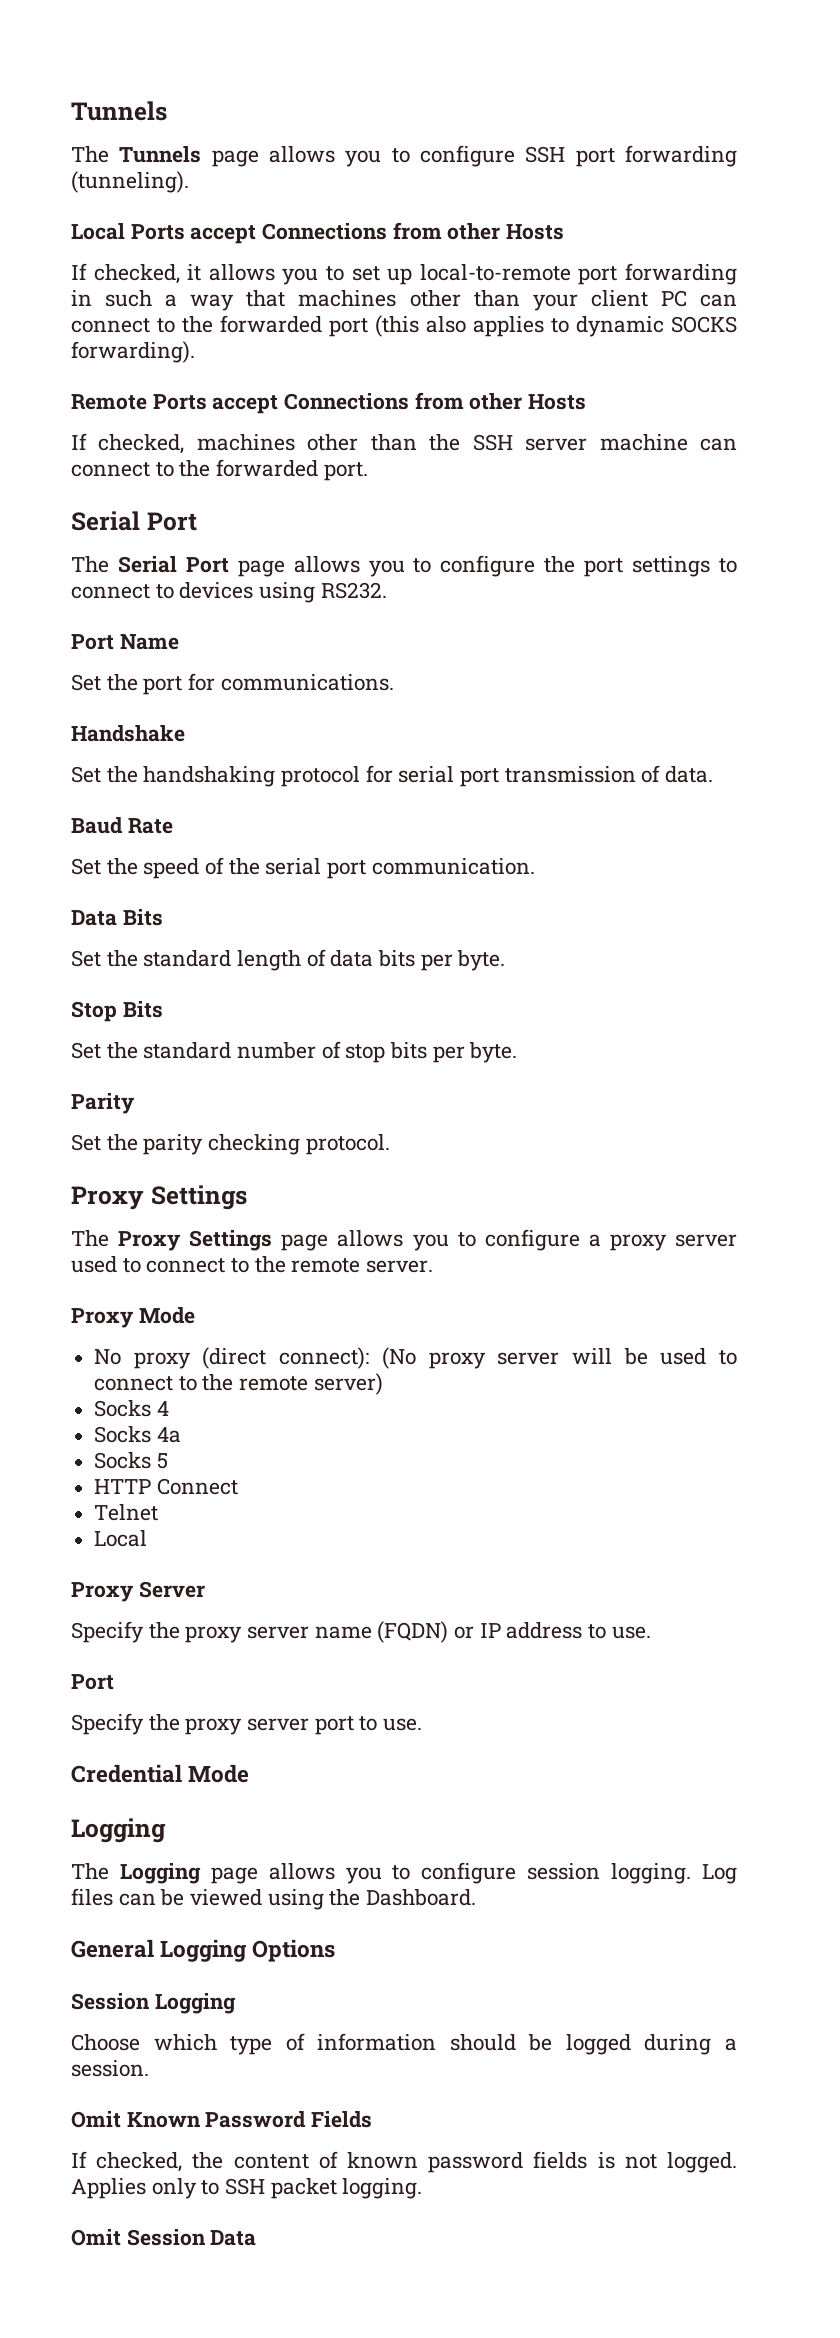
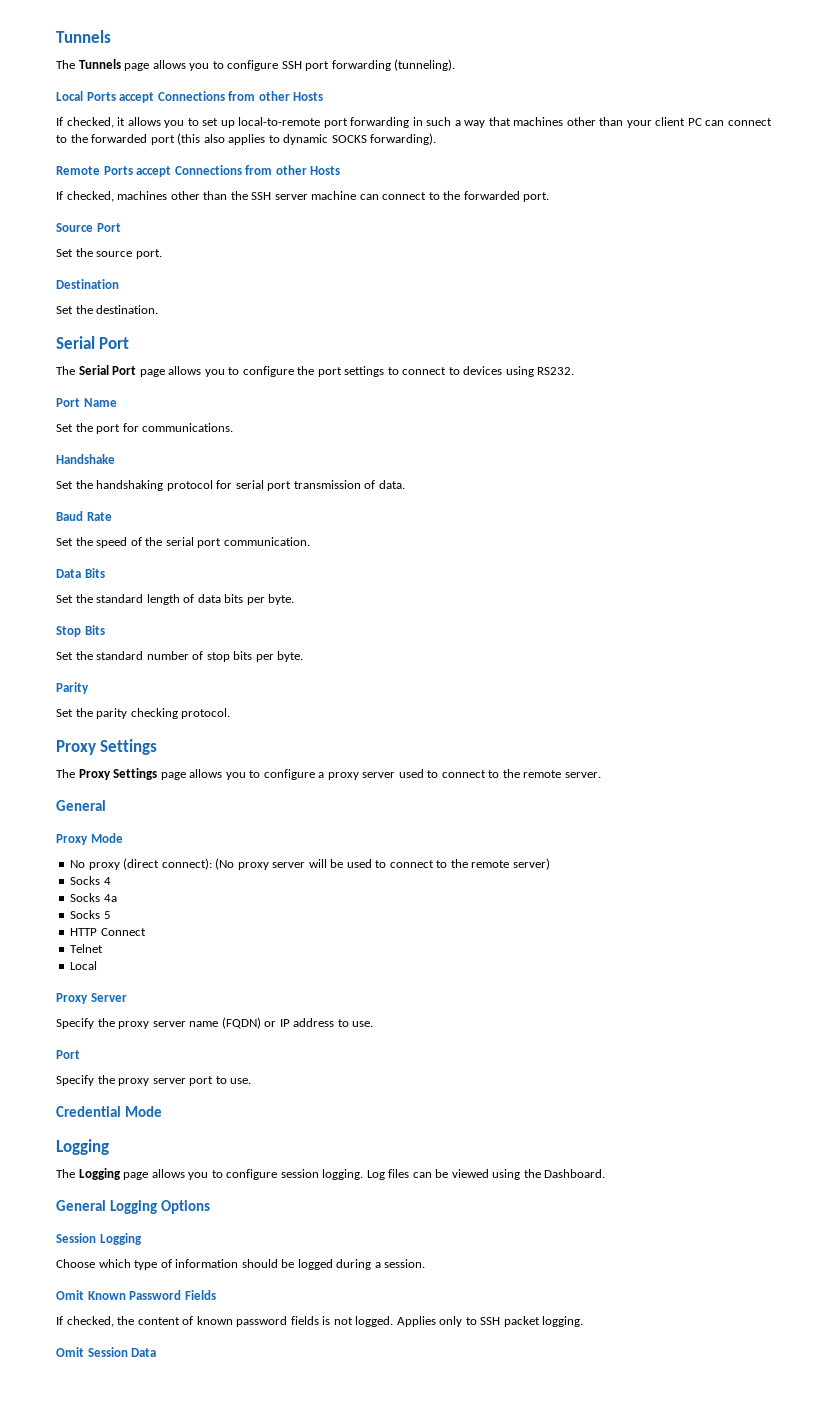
+ Source Port
+ Set the source port.
+ Destination
+ Set the destination.
  The Proxy Settings page allows you to configure a proxy server used to connect to the remote server.
+ General

